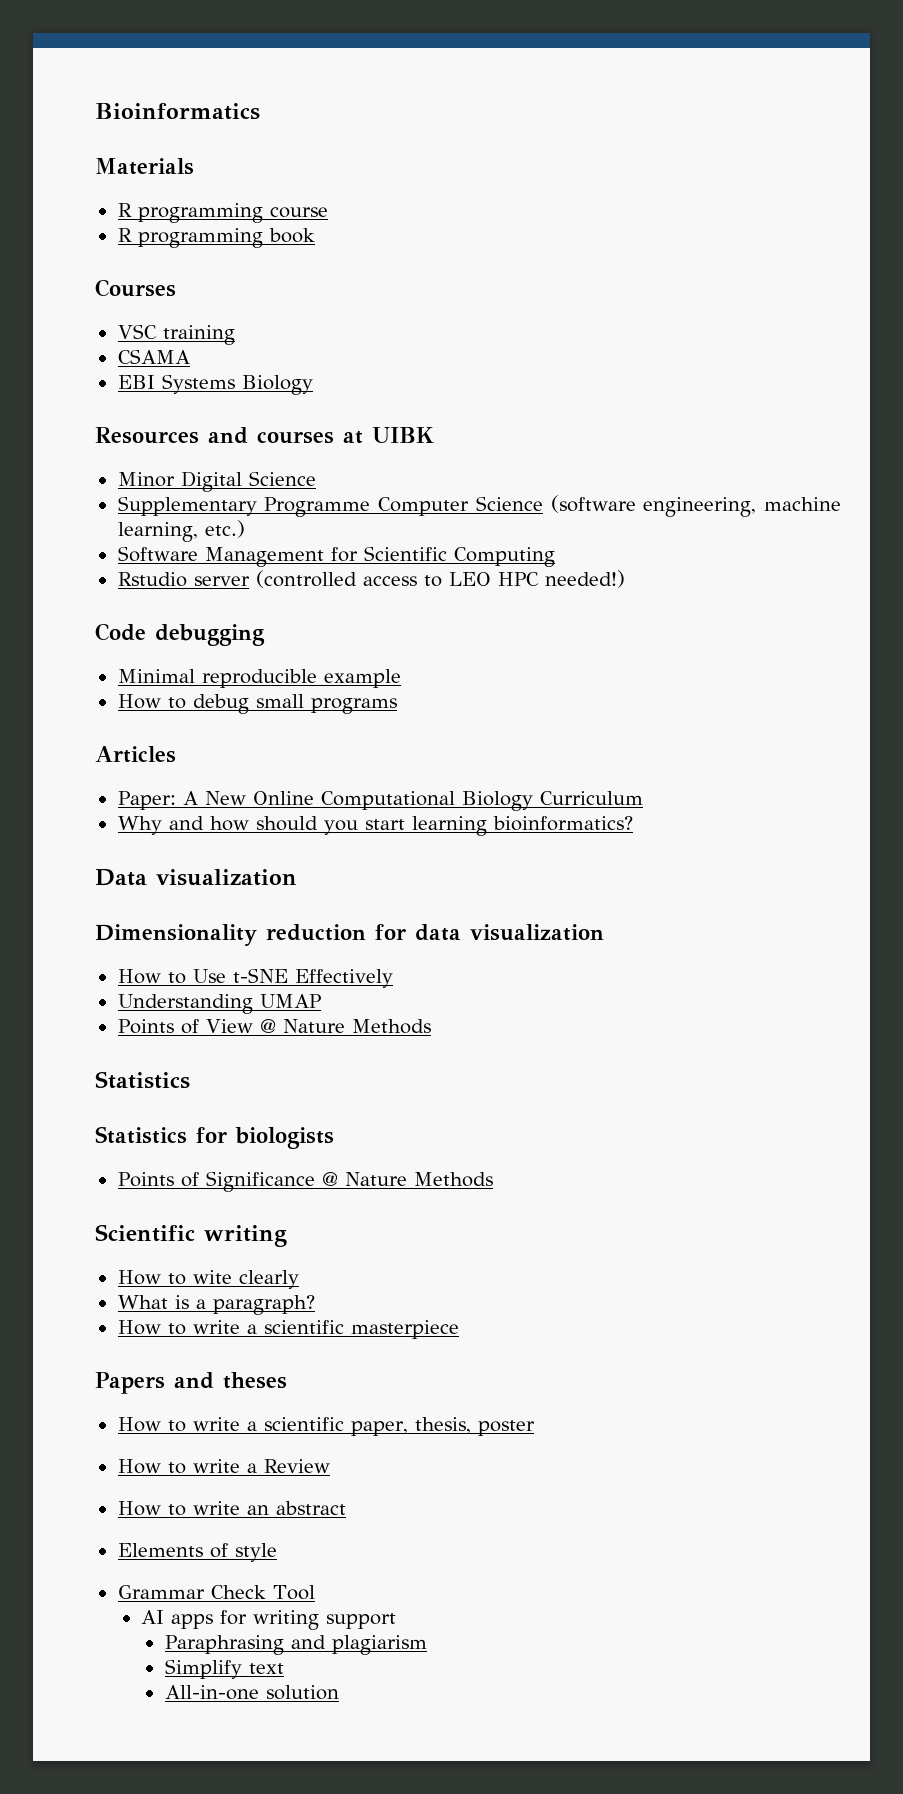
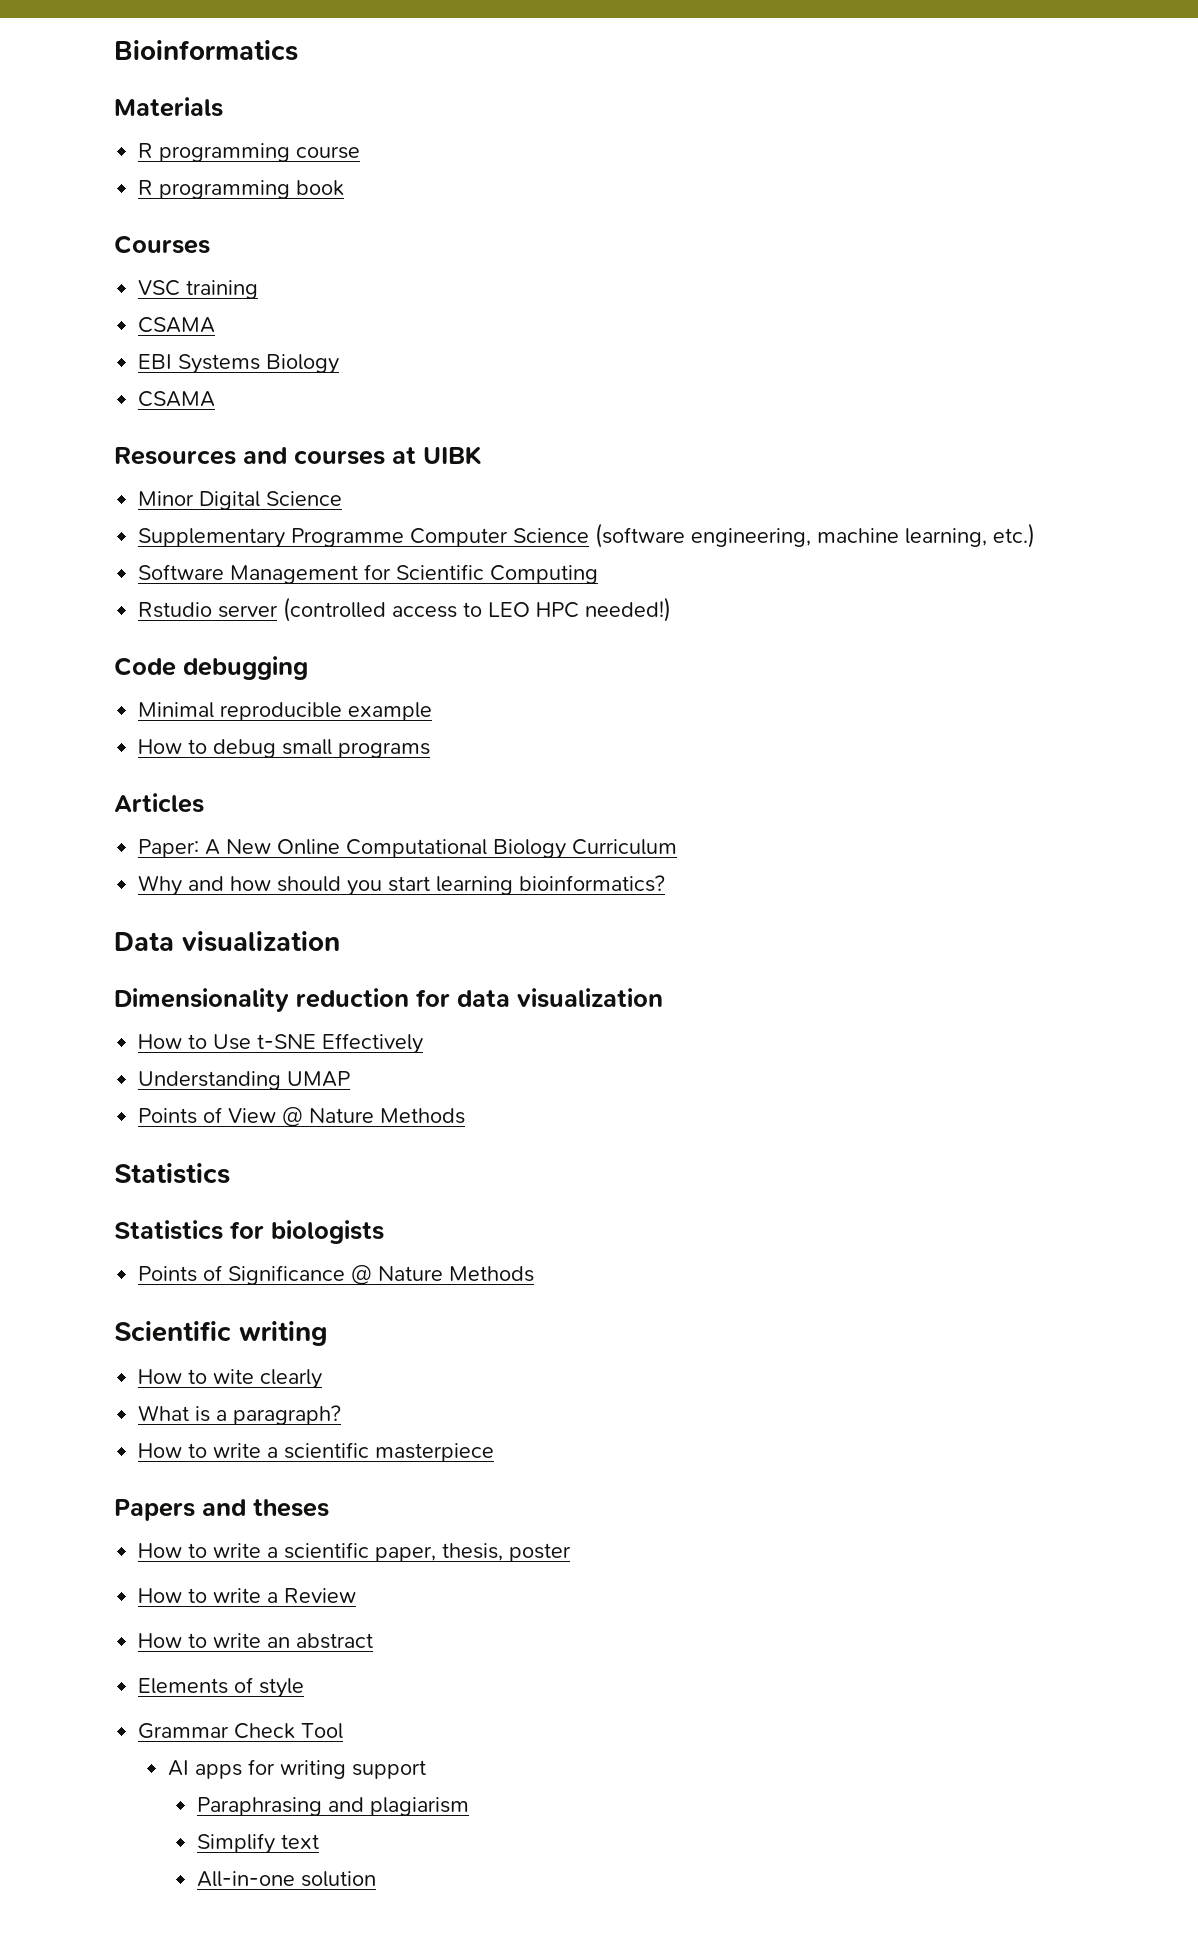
  EBI Systems Biology
+ CSAMA

